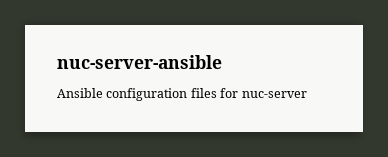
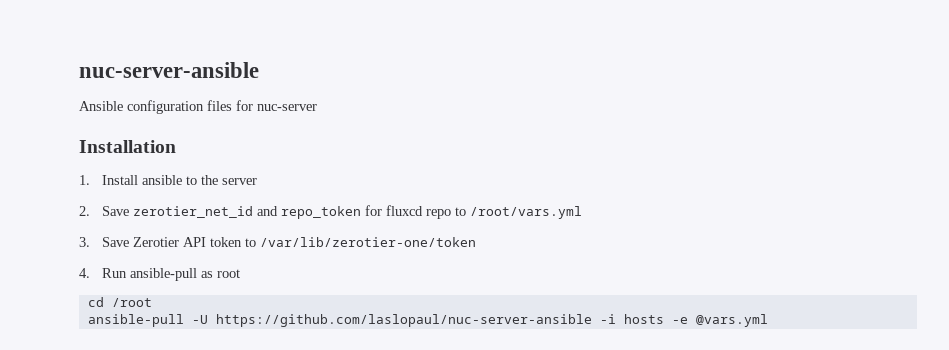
+ Installation
+ 1. Install ansible to the server
+ 2. Save zerotier_net_id and repo_token for fluxcd repo to /root/vars.yml
+ 3. Save Zerotier API token to /var/lib/zerotier-one/token
+ 4. Run ansible-pull as root
+ cd /root
+ ansible-pull -U https://github.com/laslopaul/nuc-server-ansible -i hosts -e @vars.yml

